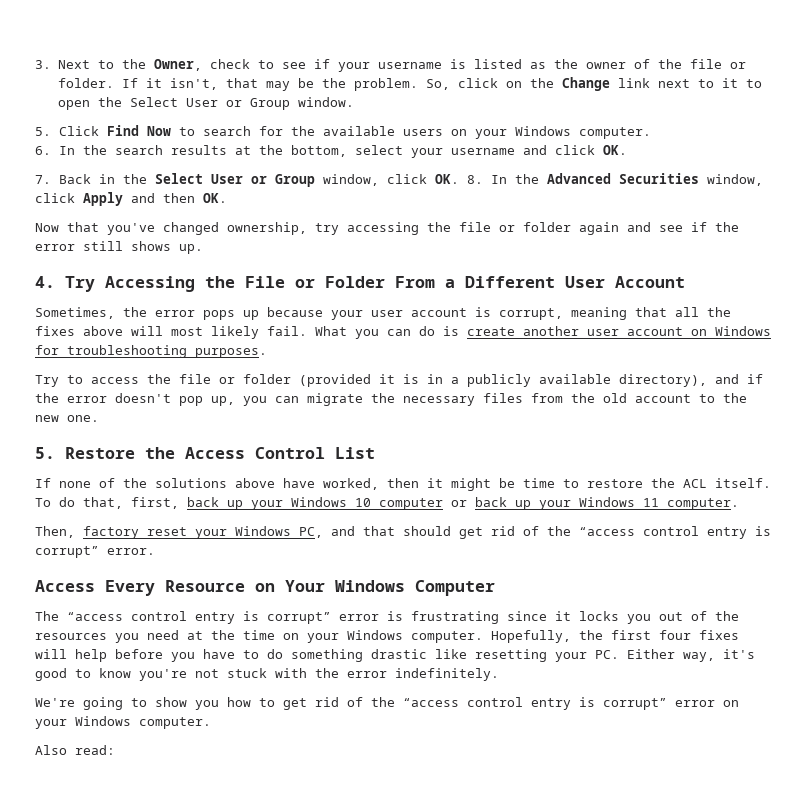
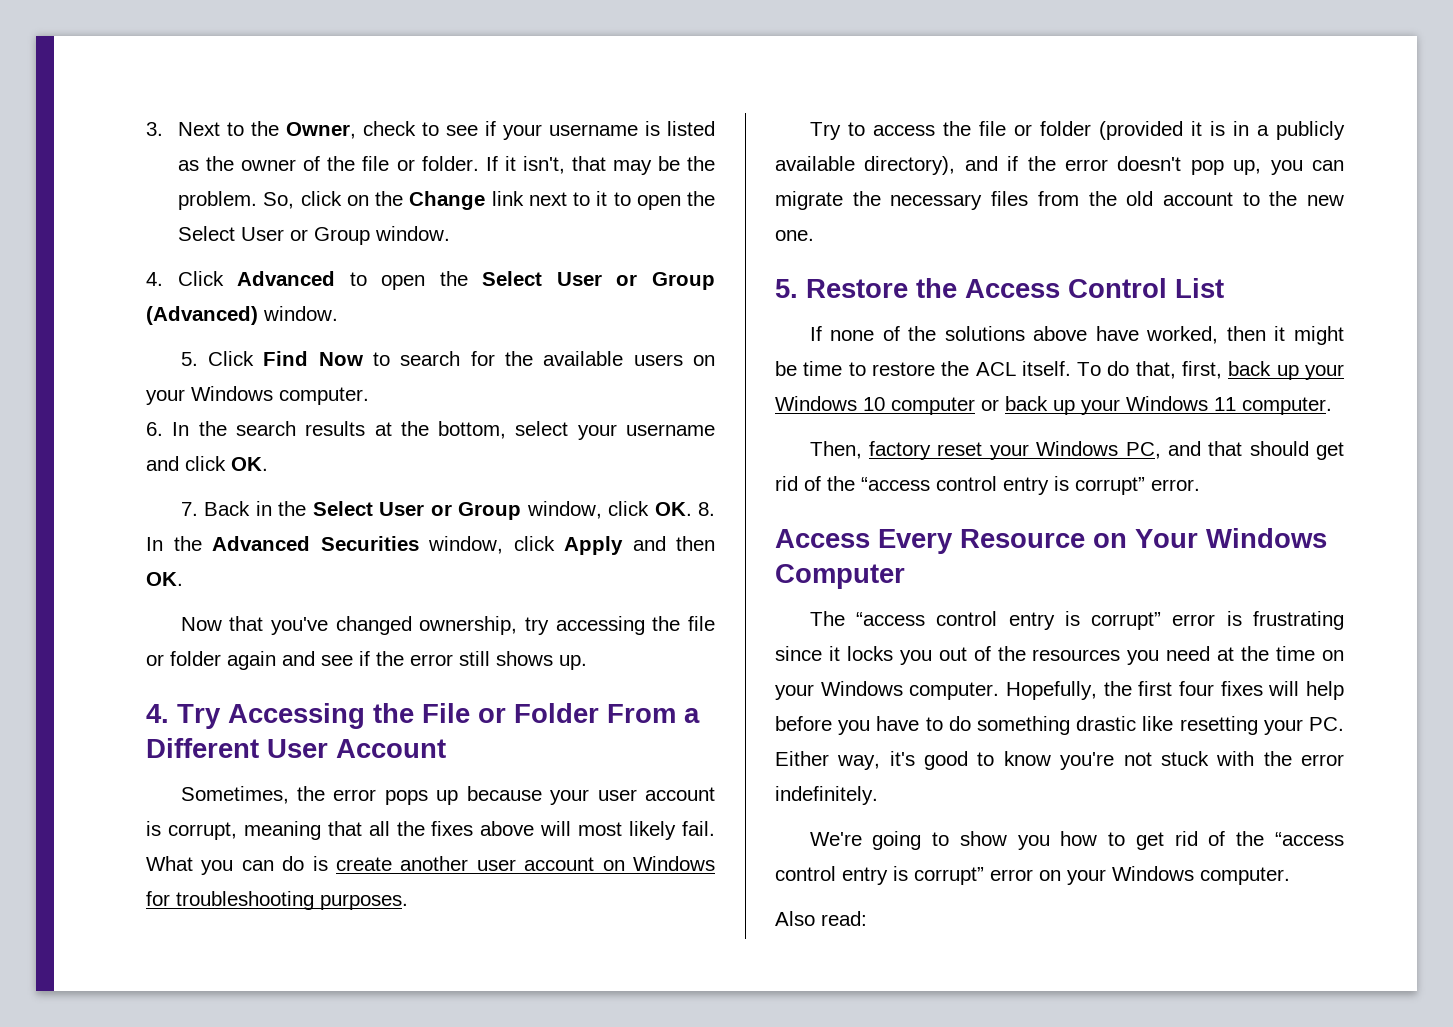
+ 4. Click Advanced to open the Select User or Group (Advanced) window.

